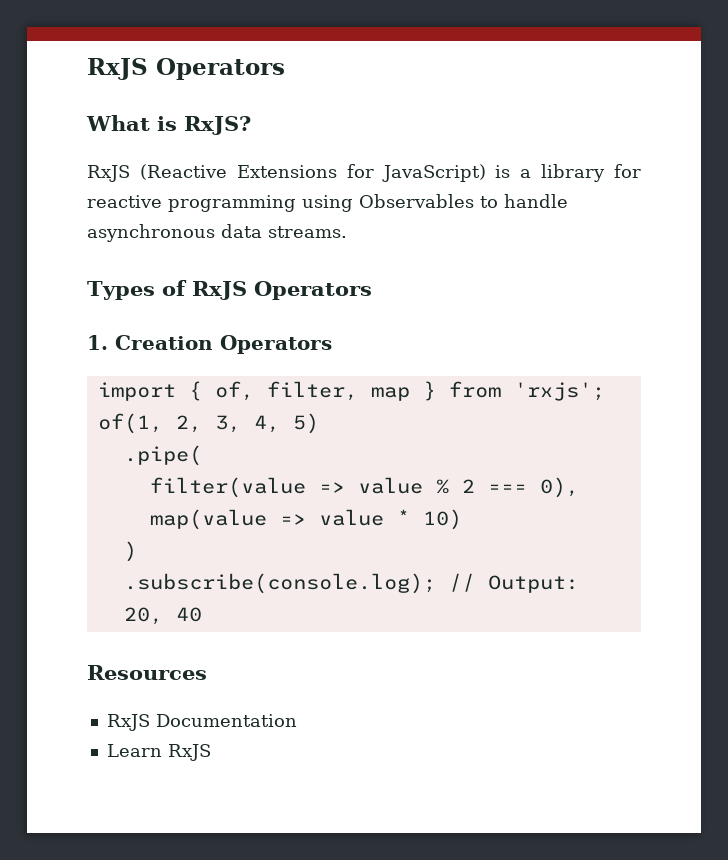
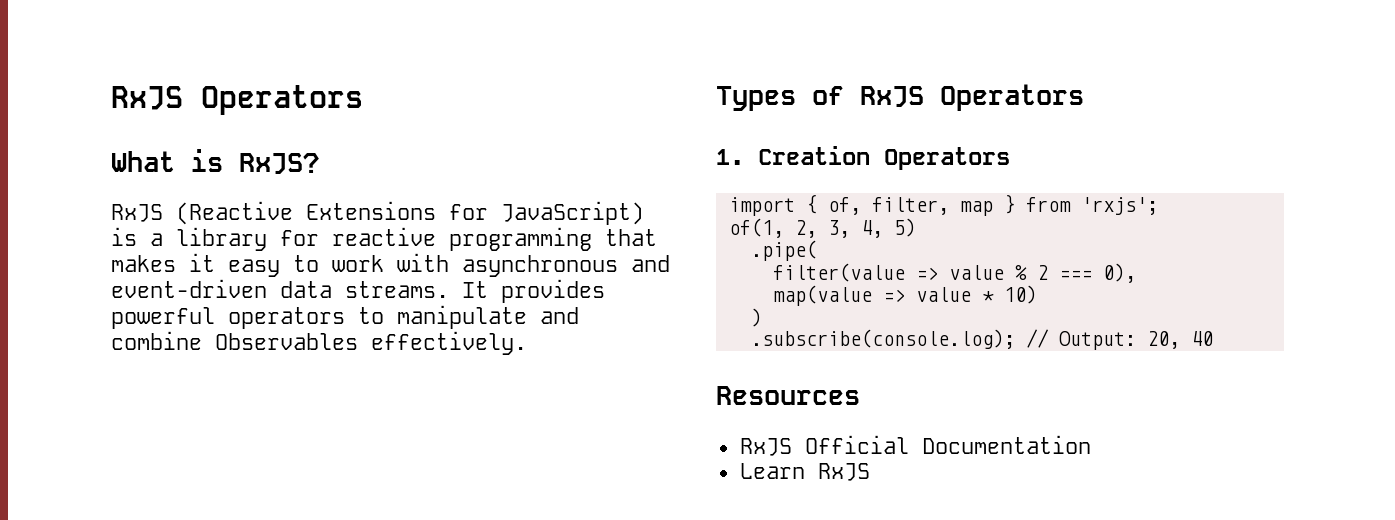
- RxJS (Reactive Extensions for JavaScript) is a library for reactive programming using Observables to handle asynchronous data streams.
+ RxJS (Reactive Extensions for JavaScript) is a library for reactive programming that makes it easy to work with asynchronous and event-driven data streams. It provides powerful operators to manipulate and combine Observables effectively.
- RxJS Documentation
+ RxJS Official Documentation

